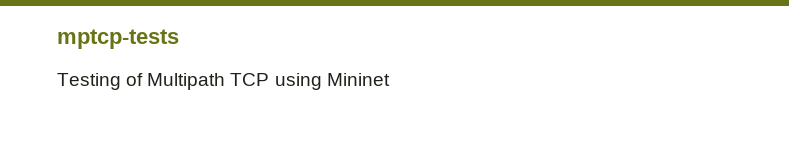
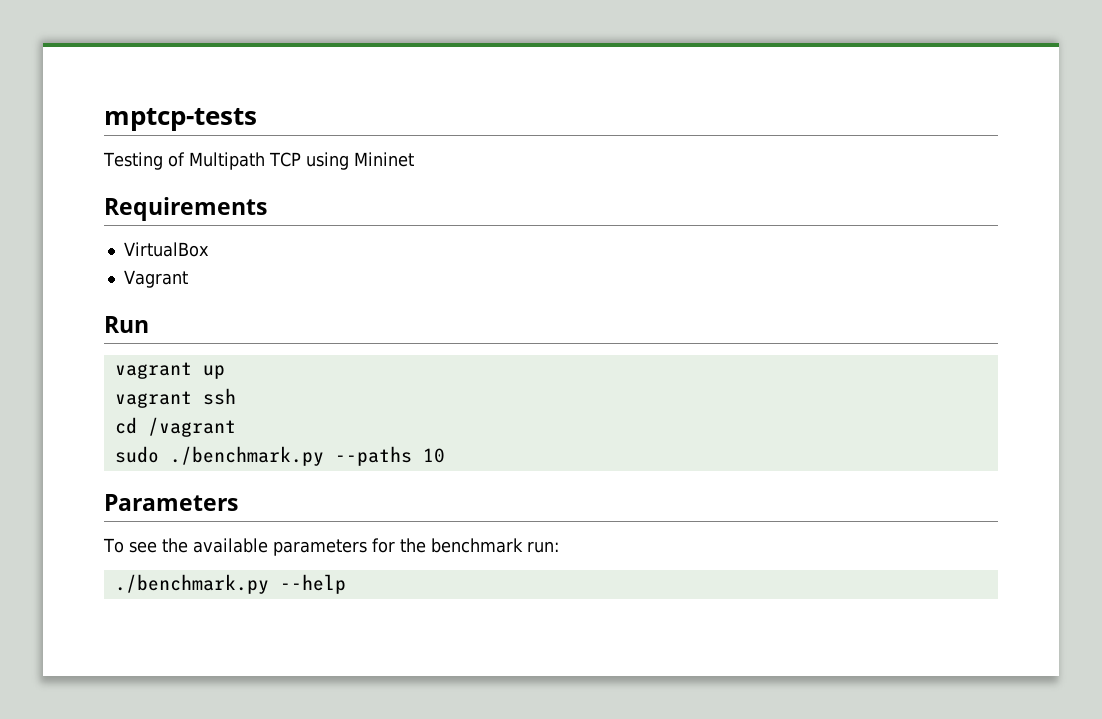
+ Requirements
+ VirtualBox
+ Vagrant
+ Run
+ vagrant up
+ vagrant ssh
+ cd /vagrant
+ sudo ./benchmark.py --paths 10
+ Parameters
+ To see the available parameters for the benchmark run:
+ ./benchmark.py --help

